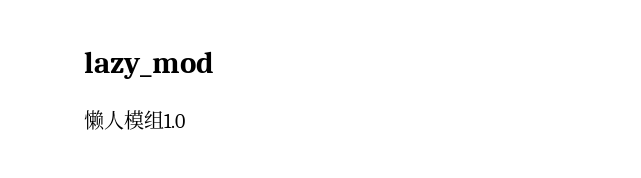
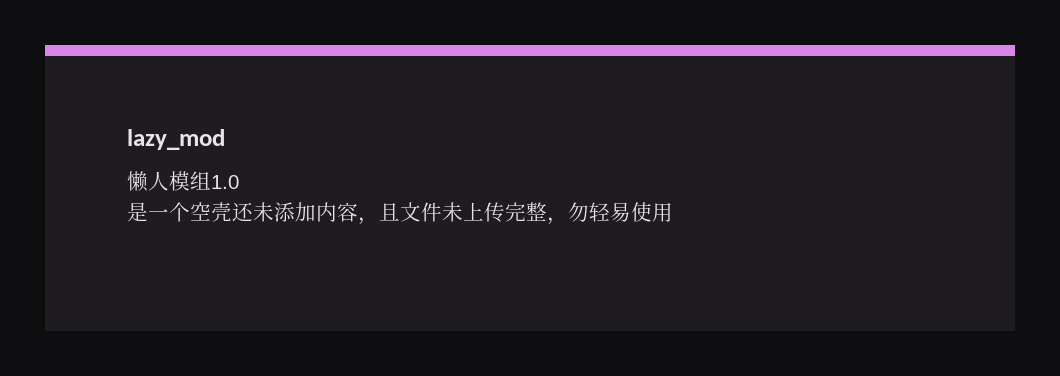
+ 是一个空壳还未添加内容，且文件未上传完整，勿轻易使用

